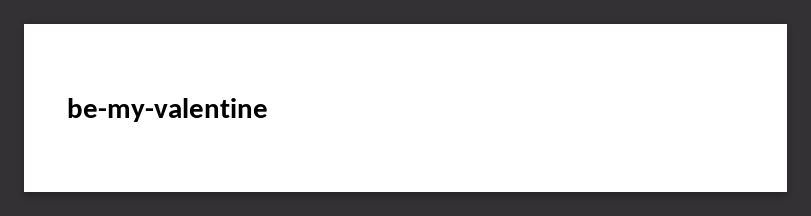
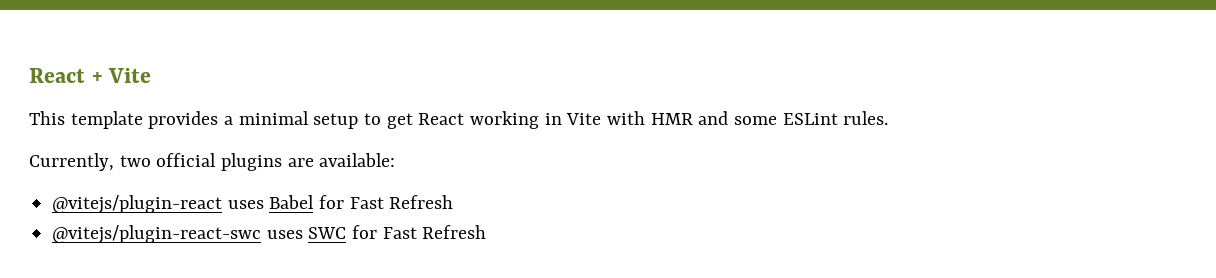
- be-my-valentine
+ React + Vite
+ This template provides a minimal setup to get React working in Vite with HMR and some ESLint rules.
+ Currently, two official plugins are available:
+ @vitejs/plugin-react uses Babel for Fast Refresh
+ @vitejs/plugin-react-swc uses SWC for Fast Refresh

